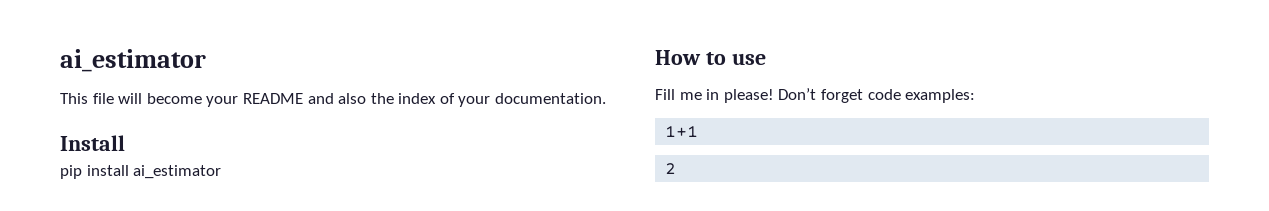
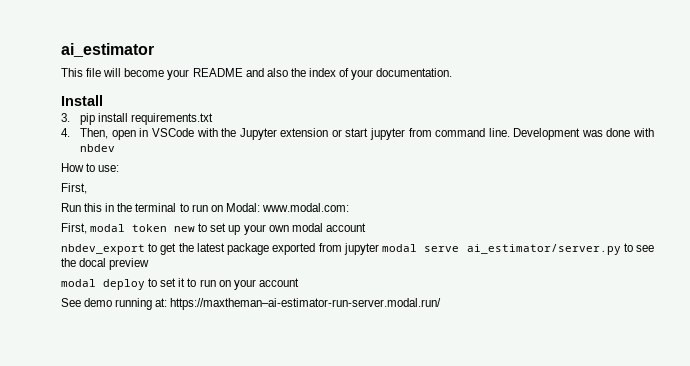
- pip install ai_estimator
- How to use
- Fill me in please! Don’t forget code examples:
- 1+1
- 2
+ 3. pip install requirements.txt
+ 4. Then, open in VSCode with the Jupyter extension or start jupyter from command line. Development was done with nbdev
+ How to use:
+ First,
+ Run this in the terminal to run on Modal: www.modal.com:
+ First, modal token new to set up your own modal account
+ nbdev_export to get the latest package exported from jupyter modal serve ai_estimator/server.py to see the docal preview
+ modal deploy to set it to run on your account
+ See demo running at: https://maxtheman–ai-estimator-run-server.modal.run/

